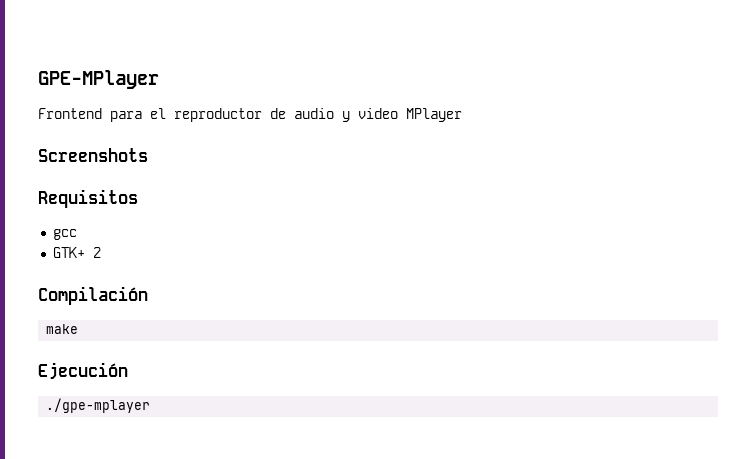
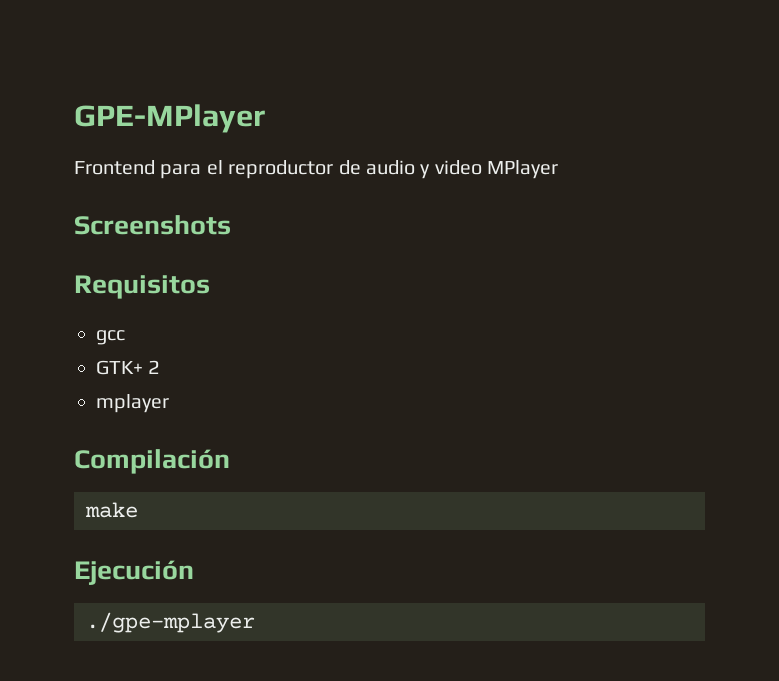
+ mplayer

